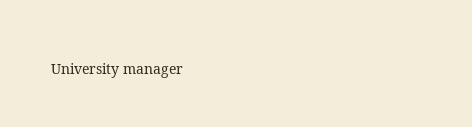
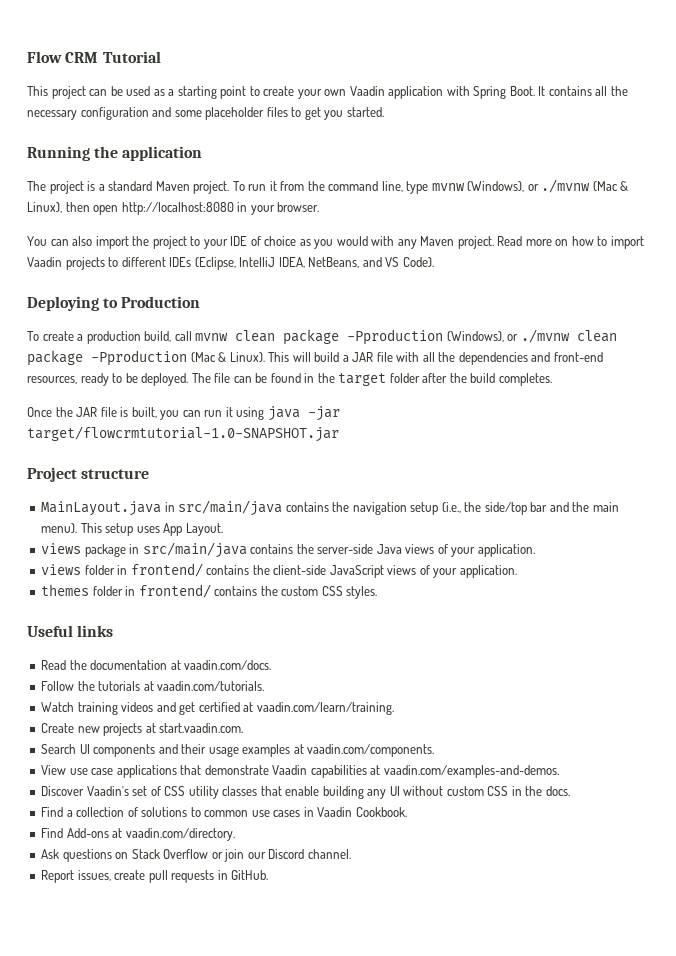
- University manager
+ Flow CRM Tutorial
+ This project can be used as a starting point to create your own Vaadin application with Spring Boot. It contains all the necessary configuration and some placeholder files to get you started.
+ Running the application
+ The project is a standard Maven project. To run it from the command line, type mvnw (Windows), or ./mvnw (Mac & Linux), then open http://localhost:8080 in your browser.
+ You can also import the project to your IDE of choice as you would with any Maven project. Read more on how to import Vaadin projects to different IDEs (Eclipse, IntelliJ IDEA, NetBeans, and VS Code).
+ Deploying to Production
+ To create a production build, call mvnw clean package -Pproduction (Windows), or ./mvnw clean package -Pproduction (Mac & Linux). This will build a JAR file with all the dependencies and front-end resources, ready to be deployed. The file can be found in the target folder after the build completes.
+ Once the JAR file is built, you can run it using java -jar target/flowcrmtutorial-1.0-SNAPSHOT.jar
+ Project structure
+ MainLayout.java in src/main/java contains the navigation setup (i.e., the side/top bar and the main menu). This setup uses App Layout.
+ views package in src/main/java contains the server-side Java views of your application.
+ views folder in frontend/ contains the client-side JavaScript views of your application.
+ themes folder in frontend/ contains the custom CSS styles.
+ Useful links
+ Read the documentation at vaadin.com/docs.
+ Follow the tutorials at vaadin.com/tutorials.
+ Watch training videos and get certified at vaadin.com/learn/training.
+ Create new projects at start.vaadin.com.
+ Search UI components and their usage examples at vaadin.com/components.
+ View use case applications that demonstrate Vaadin capabilities at vaadin.com/examples-and-demos.
+ Discover Vaadin's set of CSS utility classes that enable building any UI without custom CSS in the docs.
+ Find a collection of solutions to common use cases in Vaadin Cookbook.
+ Find Add-ons at vaadin.com/directory.
+ Ask questions on Stack Overflow or join our Discord channel.
+ Report issues, create pull requests in GitHub.

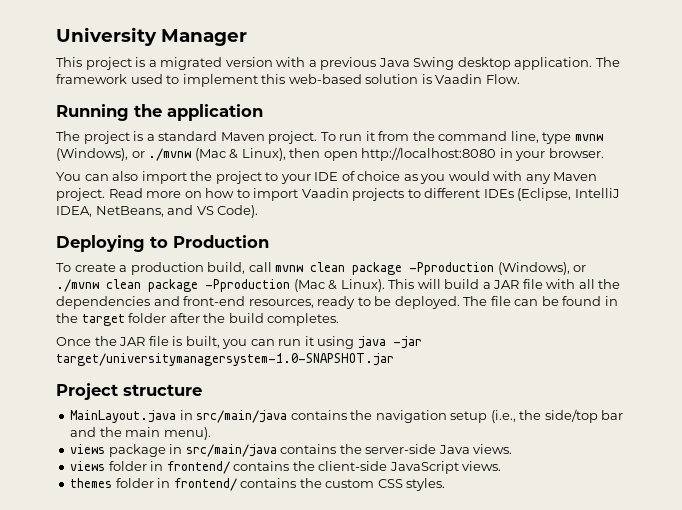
- Flow CRM Tutorial
+ University Manager
- This project can be used as a starting point to create your own Vaadin application with Spring Boot. It contains all the necessary configuration and some placeholder files to get you started.
+ This project is a migrated version with a previous Java Swing desktop application. The framework used to implement this web-based solution is Vaadin Flow.
- Once the JAR file is built, you can run it using java -jar target/flowcrmtutorial-1.0-SNAPSHOT.jar
+ Once the JAR file is built, you can run it using java -jar target/universitymanagersystem-1.0-SNAPSHOT.jar
- This setup uses App Layout.
- views package in src/main/java contains the server-side Java views of your application.
+ views package in src/main/java contains the server-side Java views.
- views folder in frontend/ contains the client-side JavaScript views of your application.
+ views folder in frontend/ contains the client-side JavaScript views.
- Useful links
- Read the documentation at vaadin.com/docs.
- Follow the tutorials at vaadin.com/tutorials.
- Watch training videos and get certified at vaadin.com/learn/training.
- Create new projects at start.vaadin.com.
- Search UI components and their usage examples at vaadin.com/components.
- View use case applications that demonstrate Vaadin capabilities at vaadin.com/examples-and-demos.
- Discover Vaadin's set of CSS utility classes that enable building any UI without custom CSS in the docs.
- Find a collection of solutions to common use cases in Vaadin Cookbook.
- Find Add-ons at vaadin.com/directory.
- Ask questions on Stack Overflow or join our Discord channel.
- Report issues, create pull requests in GitHub.

